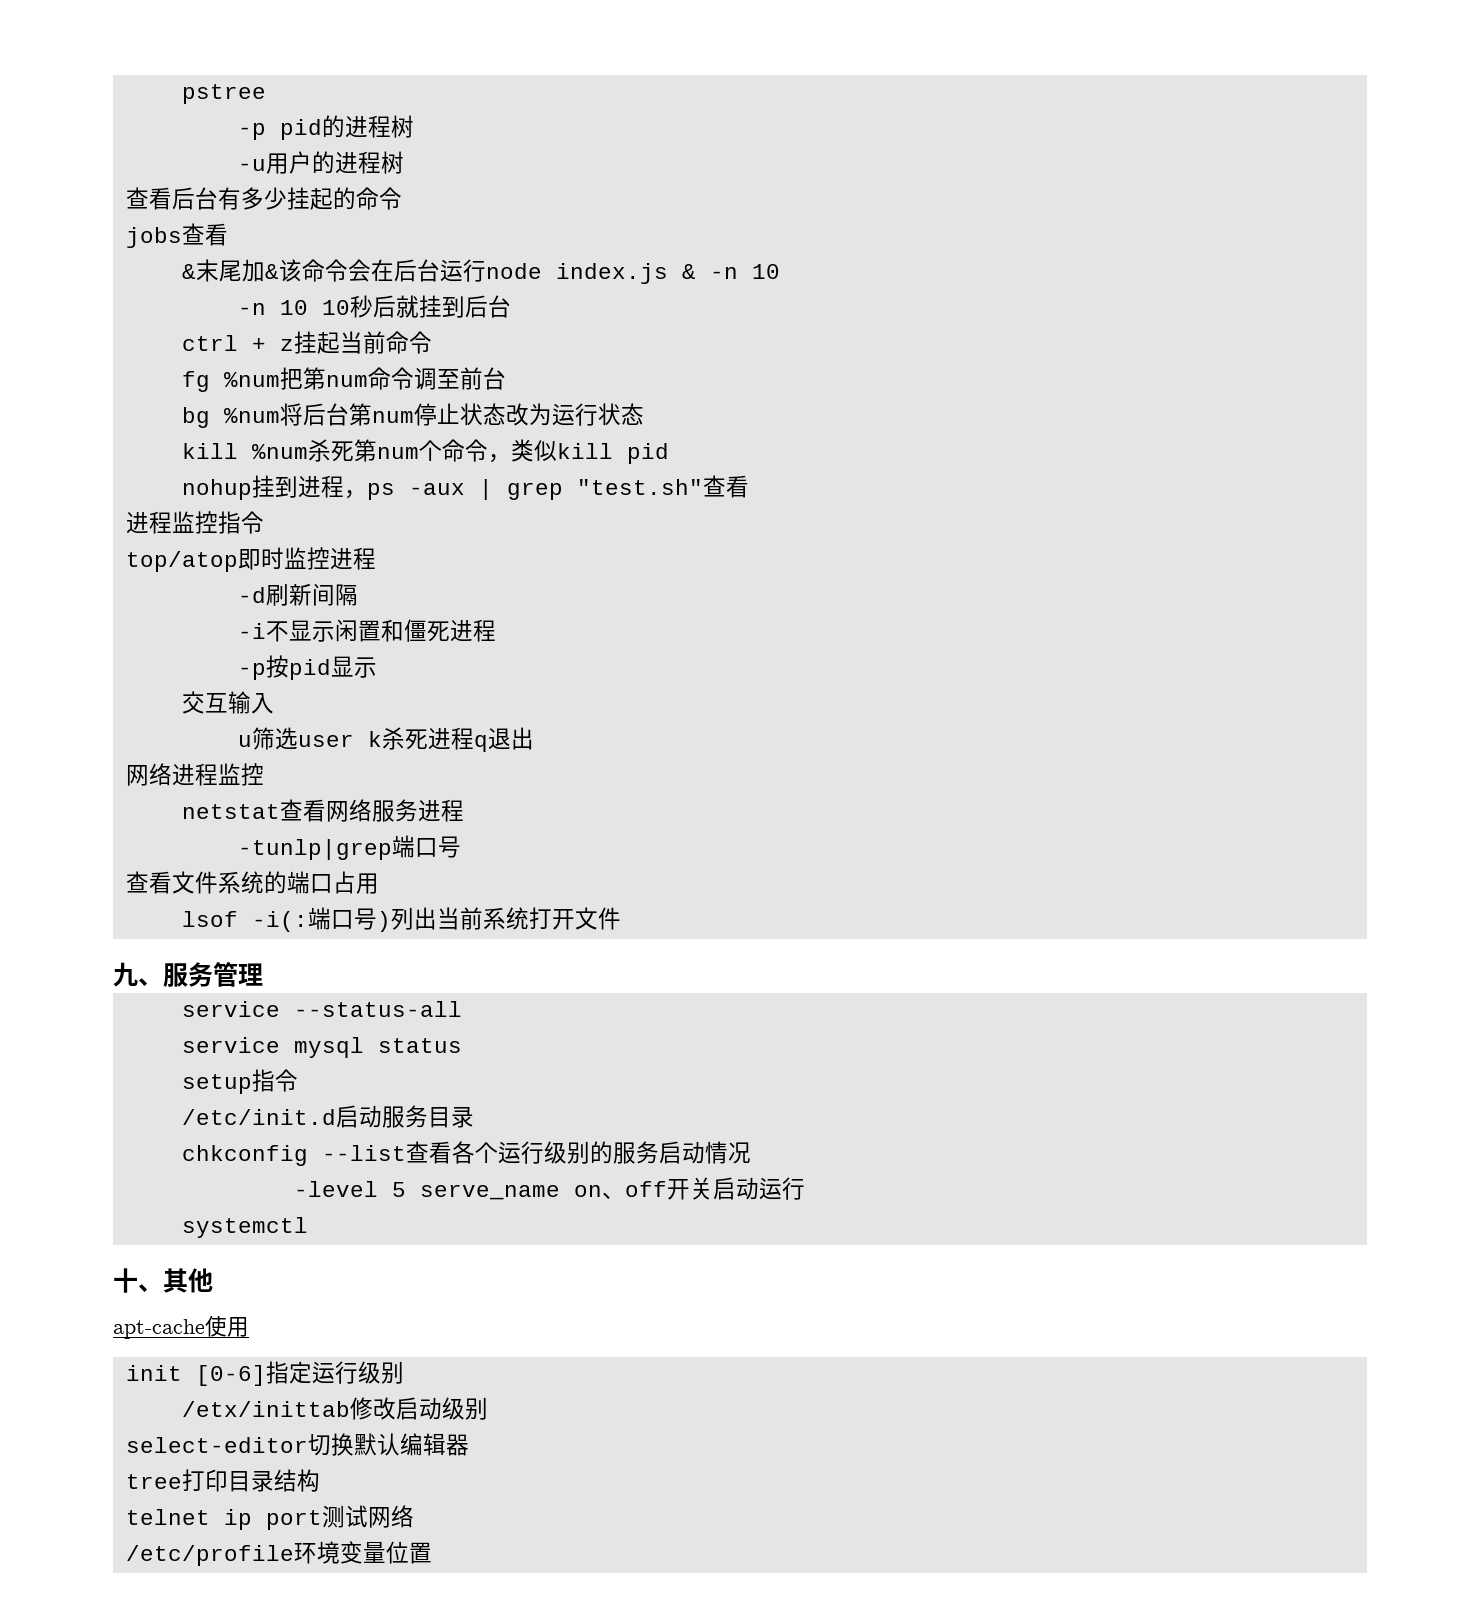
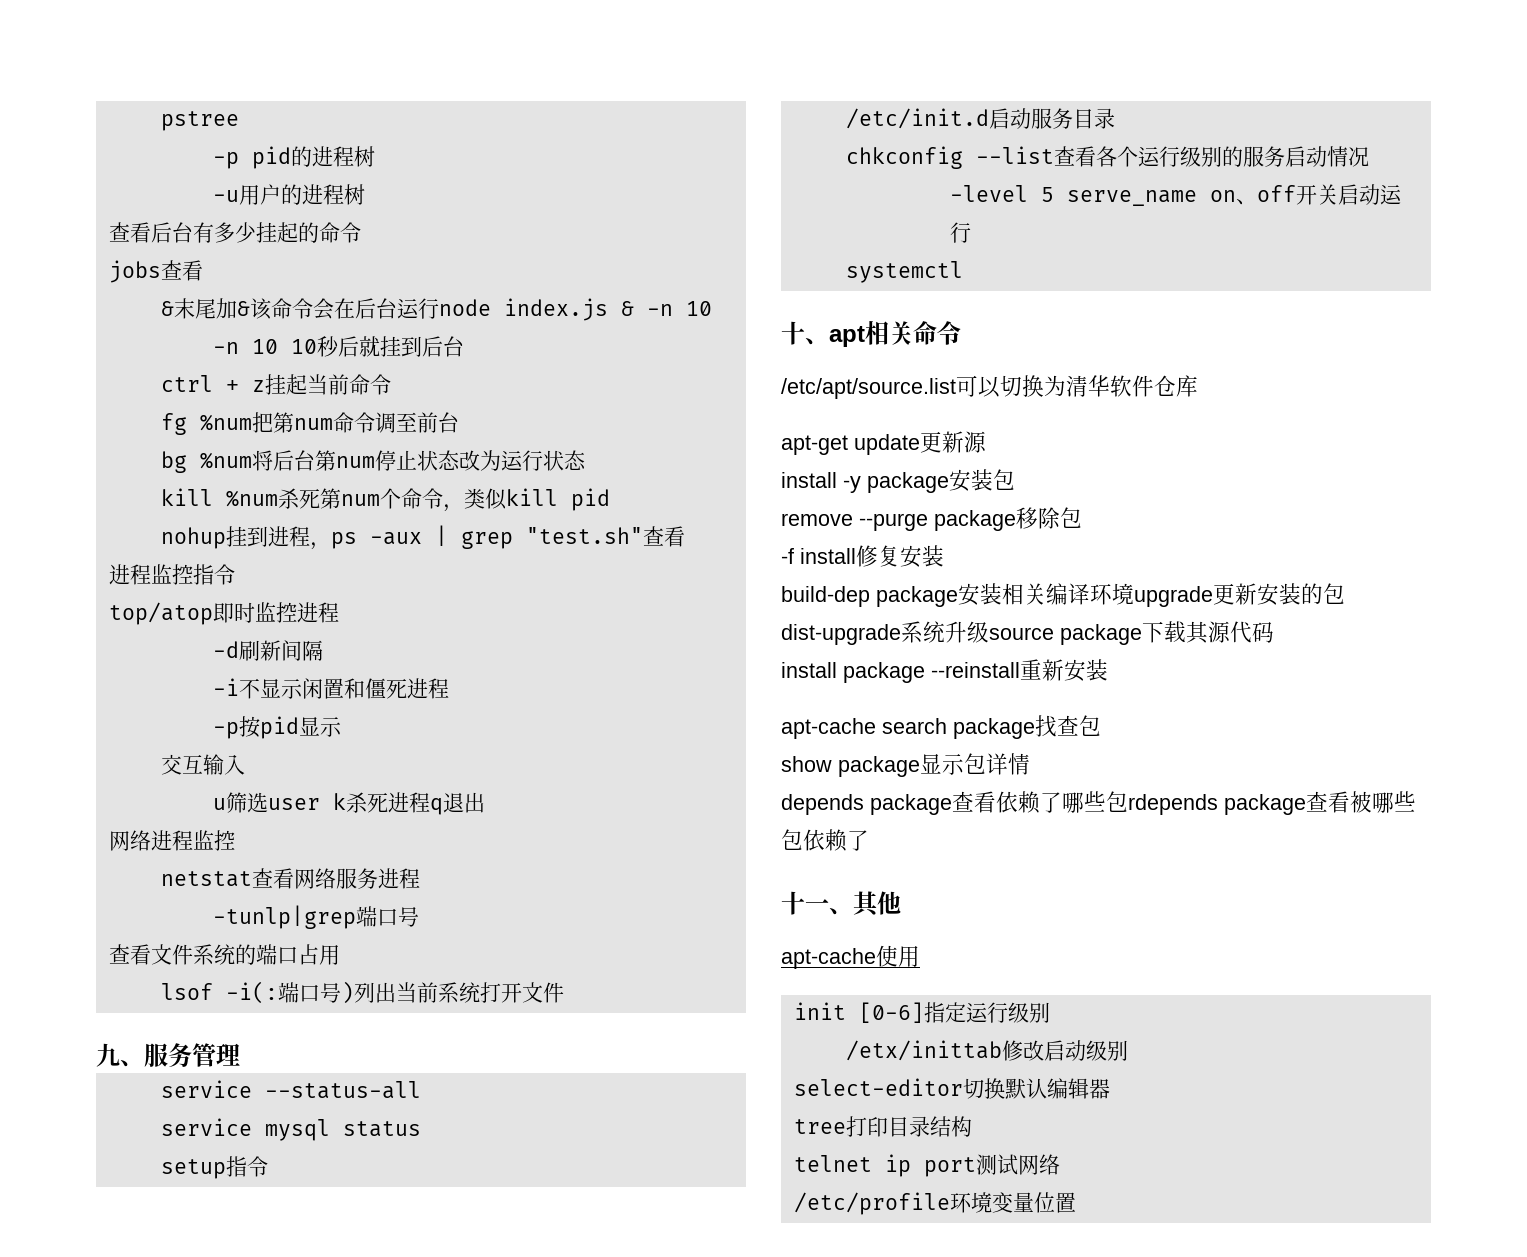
- 十、其他
+ 十、apt相关命令
+ /etc/apt/source.list可以切换为清华软件仓库
+ apt-get update更新源
+ install -y package安装包
+ remove --purge package移除包
+ -f install修复安装
+ build-dep package安装相关编译环境upgrade更新安装的包dist-upgrade系统升级source package下载其源代码
+ install package --reinstall重新安装
+ apt-cache search package找查包
+ show package显示包详情
+ depends package查看依赖了哪些包rdepends package查看被哪些包依赖了
+ 十一、其他

